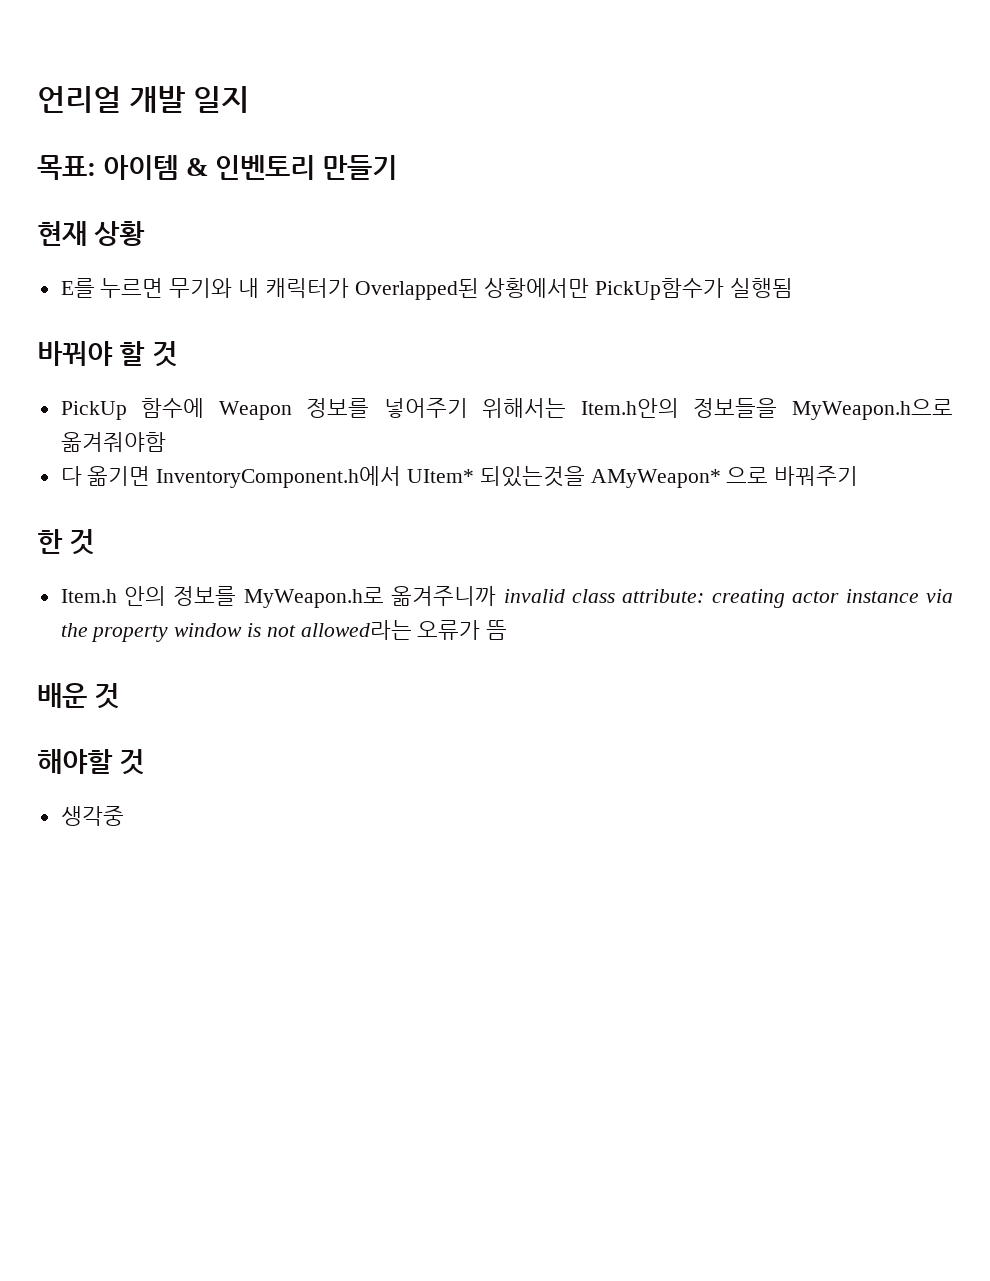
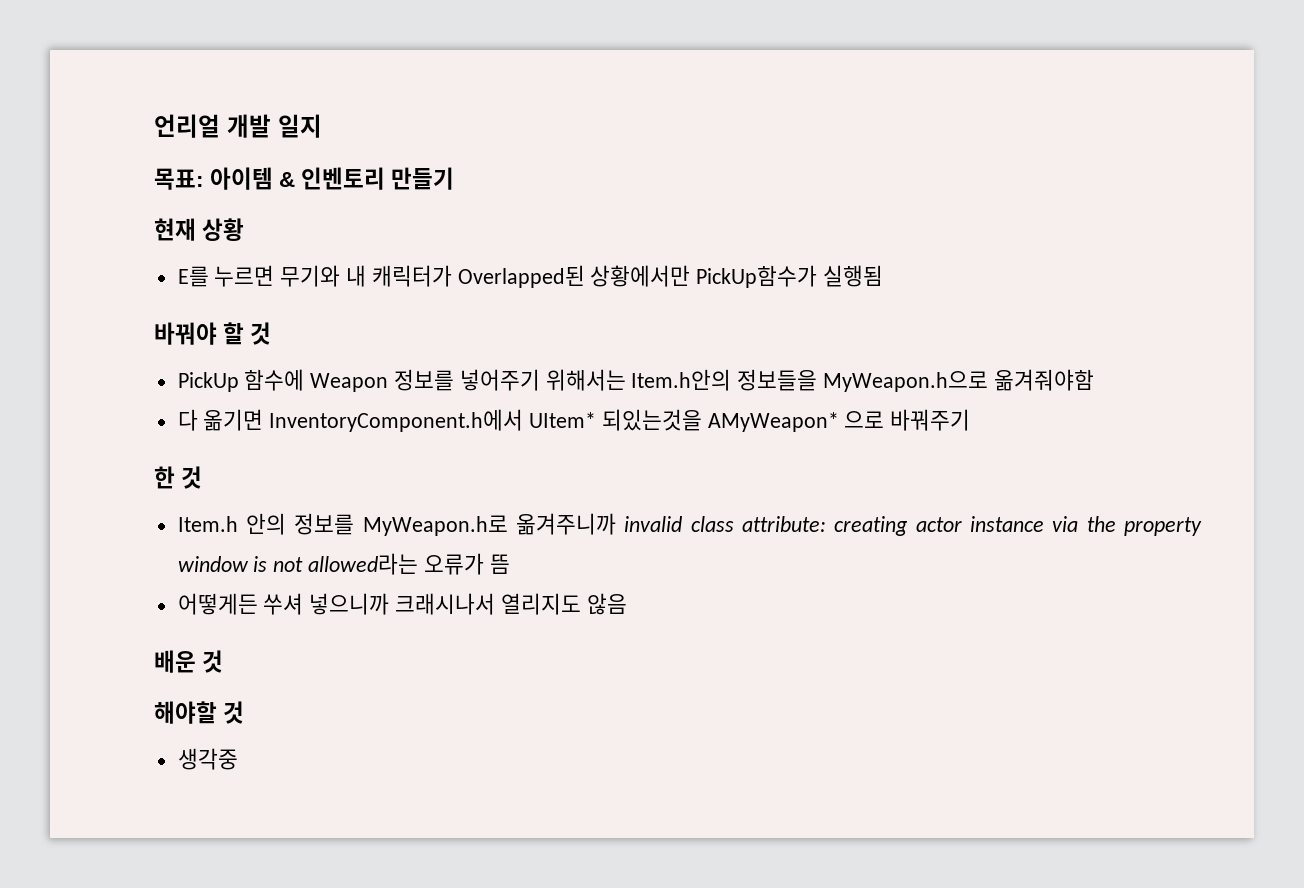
+ 어떻게든 쑤셔 넣으니까 크래시나서 열리지도 않음

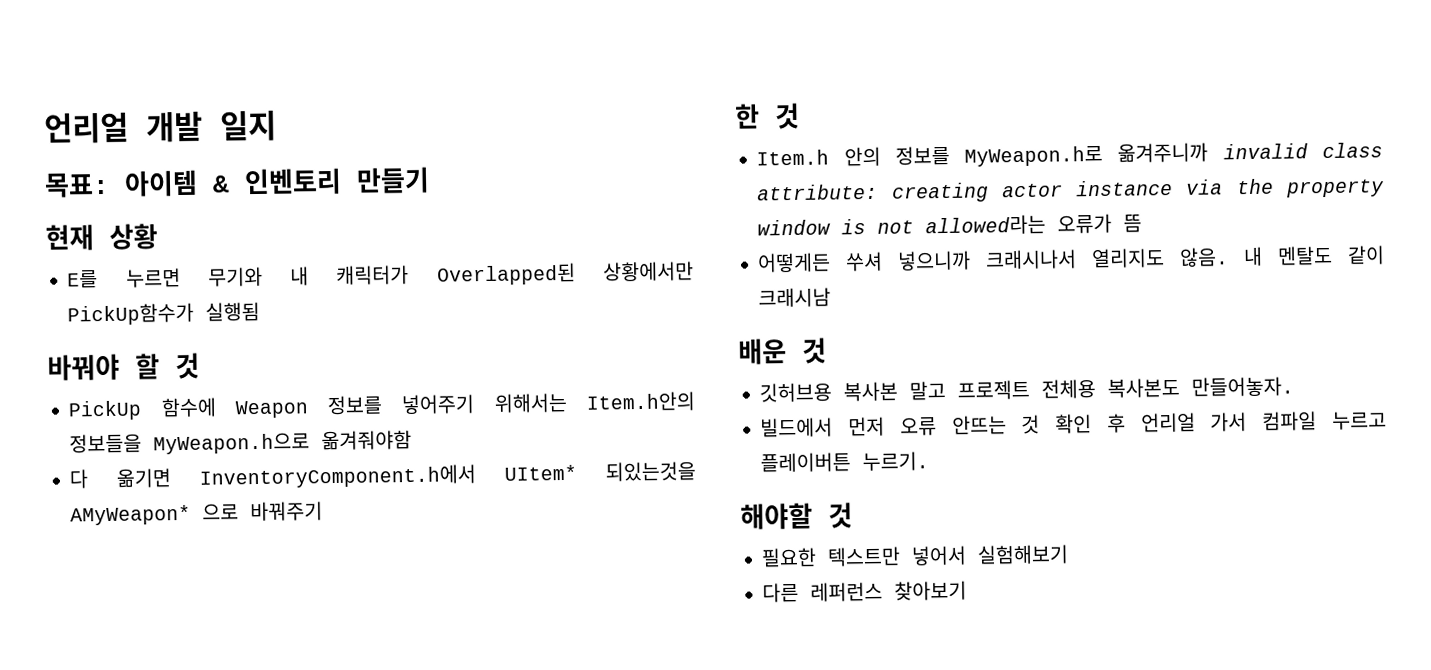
- 어떻게든 쑤셔 넣으니까 크래시나서 열리지도 않음
+ 어떻게든 쑤셔 넣으니까 크래시나서 열리지도 않음. 내 멘탈도 같이 크래시남
  배운 것
+ 깃허브용 복사본 말고 프로젝트 전체용 복사본도 만들어놓자.
+ 빌드에서 먼저 오류 안뜨는 것 확인 후 언리얼 가서 컴파일 누르고 플레이버튼 누르기.
  해야할 것
- 생각중
+ 필요한 텍스트만 넣어서 실험해보기
+ 다른 레퍼런스 찾아보기

